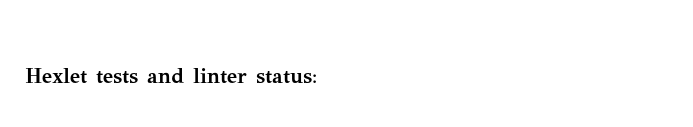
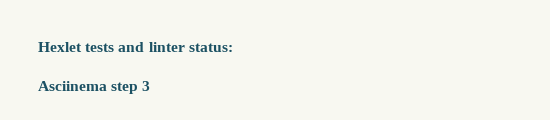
+ Asciinema step 3

